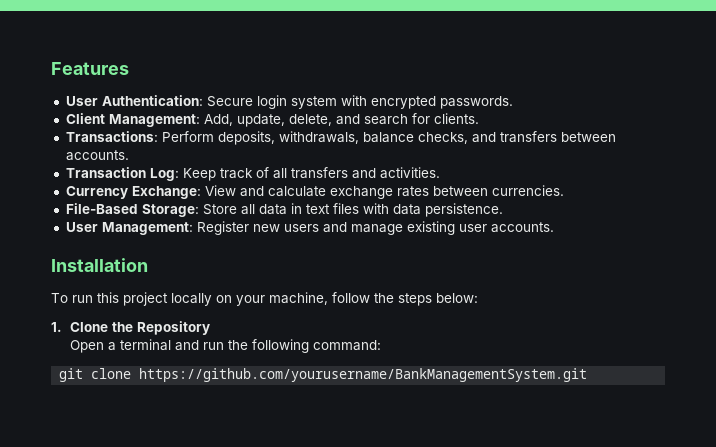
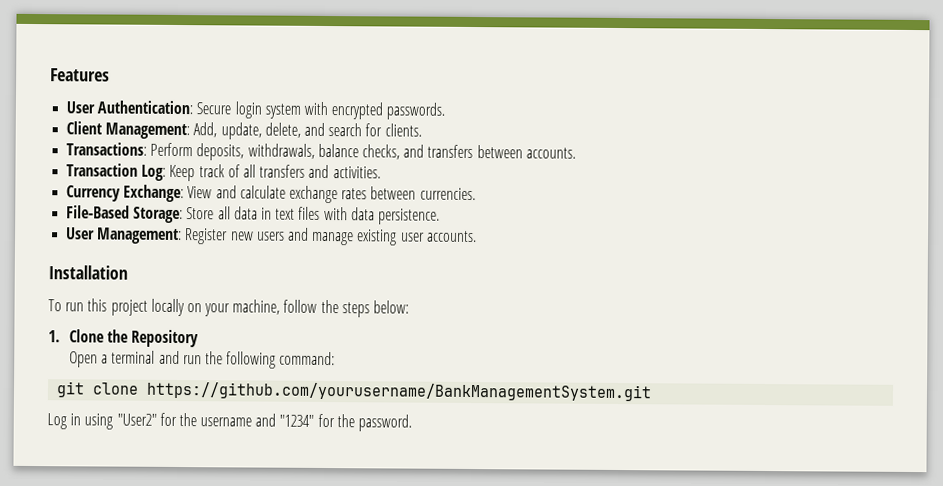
+ Log in using "User2" for the username and "1234" for the password.

